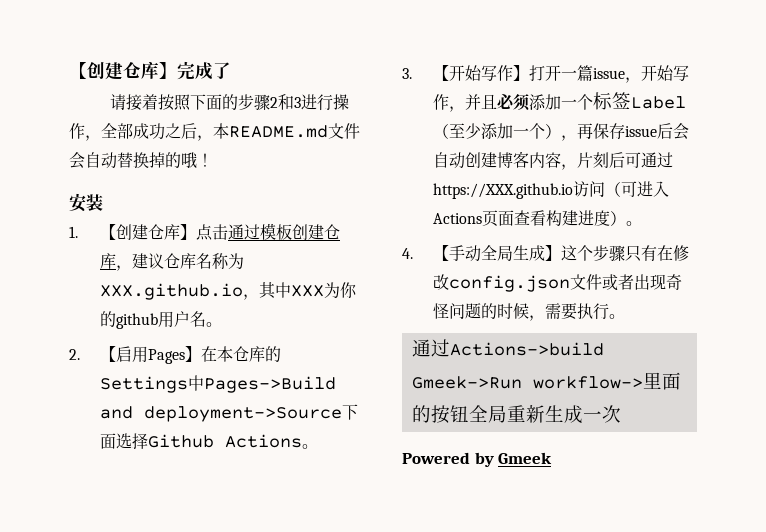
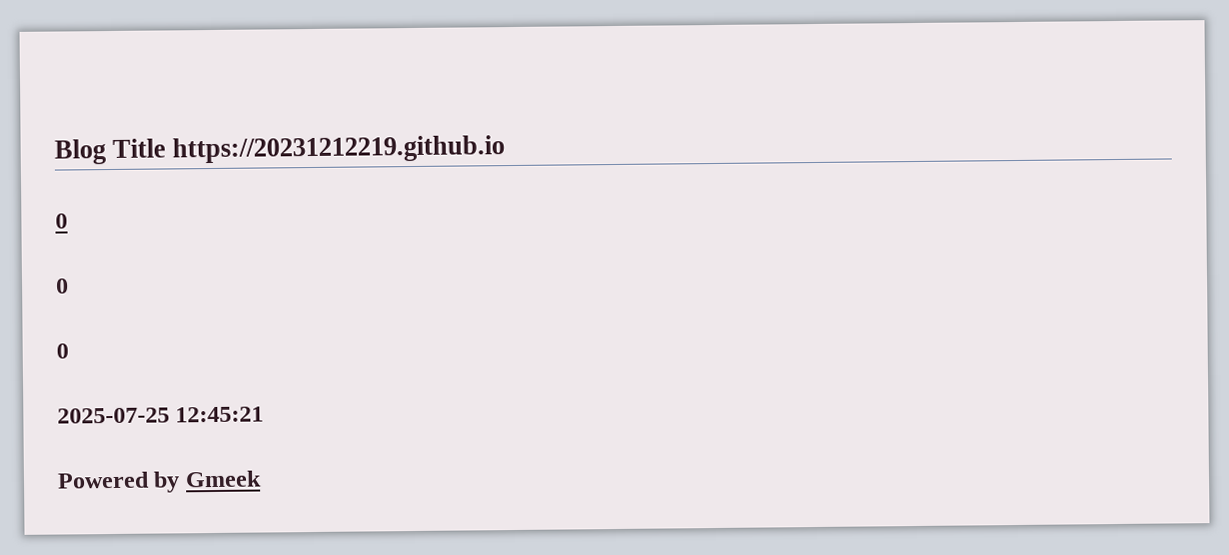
- 【创建仓库】完成了
- 请接着按照下面的步骤2和3进行操作，全部成功之后，本README.md文件会自动替换掉的哦！
- 安装
- 1.【创建仓库】点击通过模板创建仓库，建议仓库名称为XXX.github.io，其中XXX为你的github用户名。
- 2.【启用Pages】在本仓库的Settings中Pages->Build and deployment->Source下面选择Github Actions。
- 3.【开始写作】打开一篇issue，开始写作，并且必须添加一个标签Label（至少添加一个），再保存issue后会自动创建博客内容，片刻后可通过https://XXX.github.io访问（可进入Actions页面查看构建进度）。
- 4.【手动全局生成】这个步骤只有在修改config.json文件或者出现奇怪问题的时候，需要执行。
- 通过Actions->build Gmeek->Run workflow->里面的按钮全局重新生成一次
+ Blog Title https://20231212219.github.io
+ 0
+ 0
+ 0
+ 2025-07-25 12:45:21

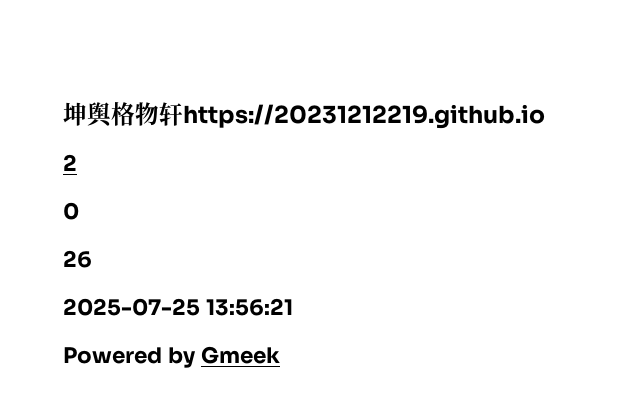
- Blog Title https://20231212219.github.io
+ 坤舆格物轩https://20231212219.github.io
+ 2
  0
- 0
- 0
+ 26
- 2025-07-25 12:45:21
+ 2025-07-25 13:56:21

